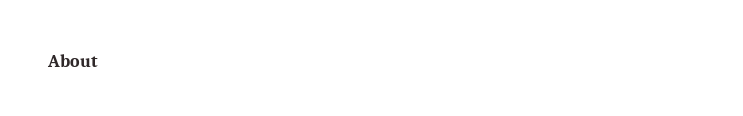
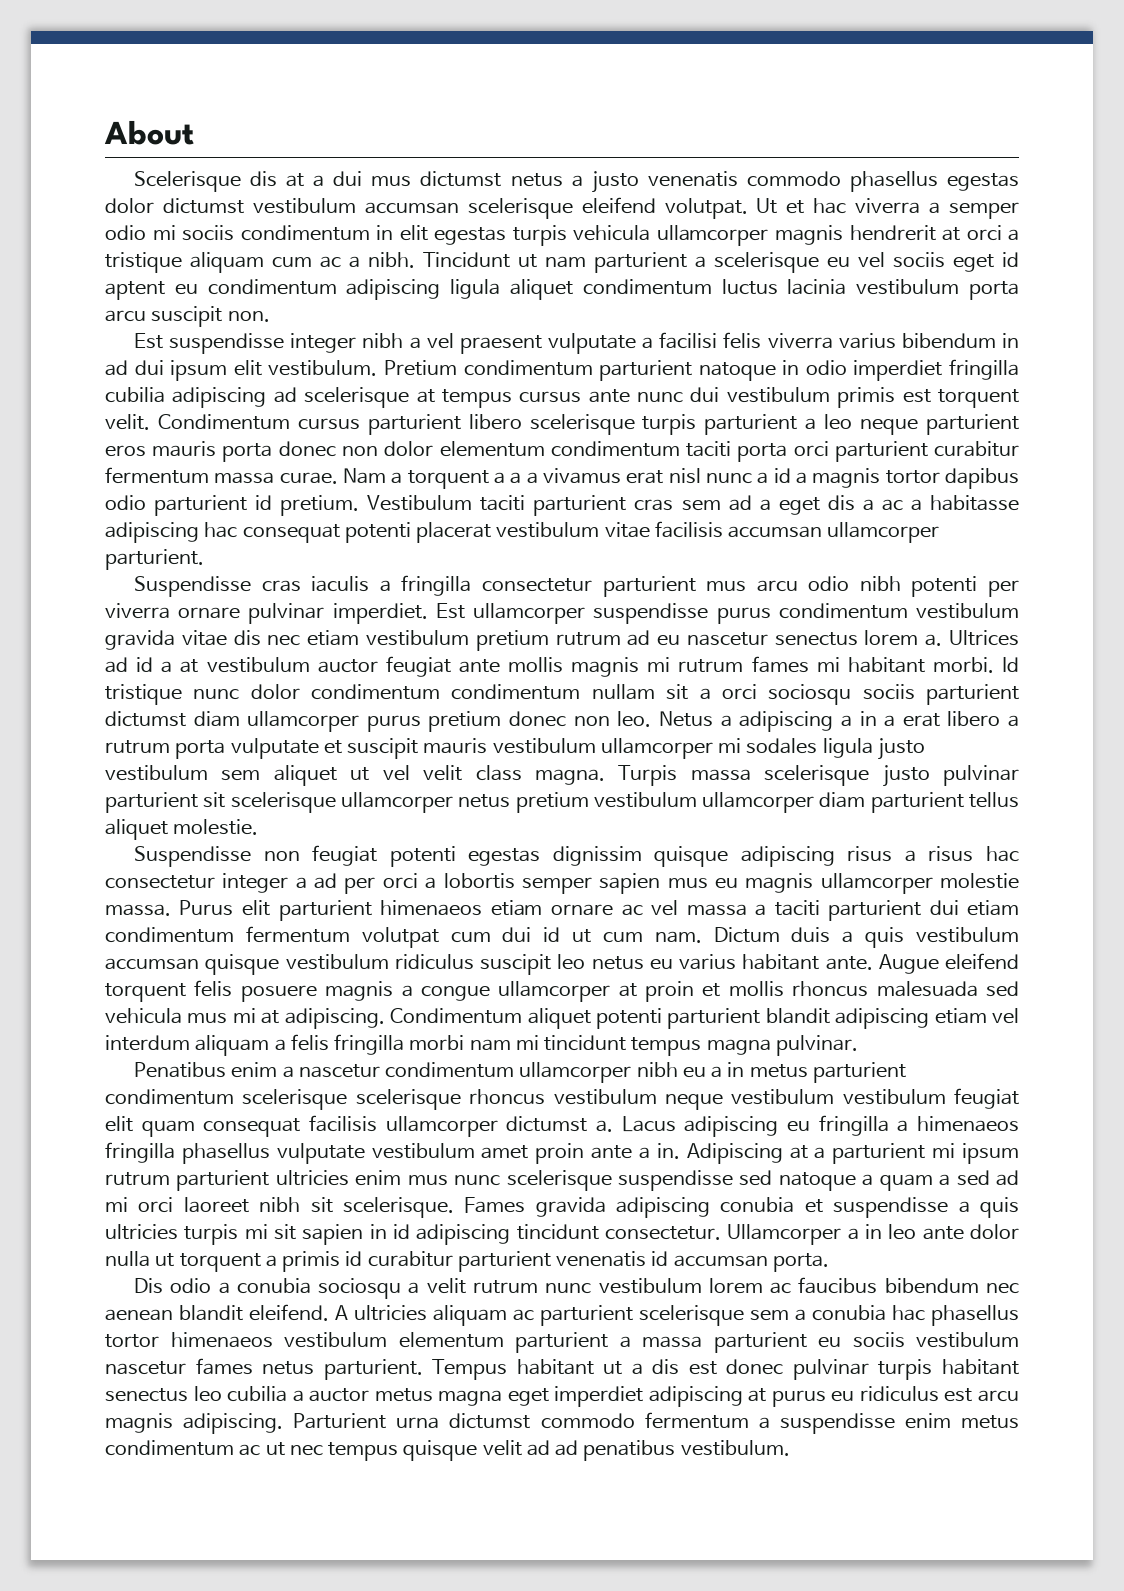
+ Scelerisque dis at a dui mus dictumst netus a justo venenatis commodo phasellus egestas dolor dictumst vestibulum accumsan scelerisque eleifend volutpat. Ut et hac viverra a semper odio mi sociis condimentum in elit egestas turpis vehicula ullamcorper magnis hendrerit at orci a tristique aliquam cum ac a nibh. Tincidunt ut nam parturient a scelerisque eu vel sociis eget id aptent eu condimentum adipiscing ligula aliquet condimentum luctus lacinia vestibulum porta arcu suscipit non.
+ Est suspendisse integer nibh a vel praesent vulputate a facilisi felis viverra varius bibendum in ad dui ipsum elit vestibulum. Pretium condimentum parturient natoque in odio imperdiet fringilla cubilia adipiscing ad scelerisque at tempus cursus ante nunc dui vestibulum primis est torquent velit. Condimentum cursus parturient libero scelerisque turpis parturient a leo neque parturient eros mauris porta donec non dolor elementum condimentum taciti porta orci parturient curabitur fermentum massa curae. Nam a torquent a a a vivamus erat nisl nunc a id a magnis tortor dapibus odio parturient id pretium. Vestibulum taciti parturient cras sem ad a eget dis a ac a habitasse adipiscing hac consequat potenti placerat vestibulum vitae facilisis accumsan ullamcorper parturient.
+ Suspendisse cras iaculis a fringilla consectetur parturient mus arcu odio nibh potenti per viverra ornare pulvinar imperdiet. Est ullamcorper suspendisse purus condimentum vestibulum gravida vitae dis nec etiam vestibulum pretium rutrum ad eu nascetur senectus lorem a. Ultrices ad id a at vestibulum auctor feugiat ante mollis magnis mi rutrum fames mi habitant morbi. Id tristique nunc dolor condimentum condimentum nullam sit a orci sociosqu sociis parturient dictumst diam ullamcorper purus pretium donec non leo. Netus a adipiscing a in a erat libero a rutrum porta vulputate et suscipit mauris vestibulum ullamcorper mi sodales ligula justo vestibulum sem aliquet ut vel velit class magna. Turpis massa scelerisque justo pulvinar parturient sit scelerisque ullamcorper netus pretium vestibulum ullamcorper diam parturient tellus aliquet molestie.
+ Suspendisse non feugiat potenti egestas dignissim quisque adipiscing risus a risus hac consectetur integer a ad per orci a lobortis semper sapien mus eu magnis ullamcorper molestie massa. Purus elit parturient himenaeos etiam ornare ac vel massa a taciti parturient dui etiam condimentum fermentum volutpat cum dui id ut cum nam. Dictum duis a quis vestibulum accumsan quisque vestibulum ridiculus suscipit leo netus eu varius habitant ante. Augue eleifend torquent felis posuere magnis a congue ullamcorper at proin et mollis rhoncus malesuada sed vehicula mus mi at adipiscing. Condimentum aliquet potenti parturient blandit adipiscing etiam vel interdum aliquam a felis fringilla morbi nam mi tincidunt tempus magna pulvinar.
+ Penatibus enim a nascetur condimentum ullamcorper nibh eu a in metus parturient condimentum scelerisque scelerisque rhoncus vestibulum neque vestibulum vestibulum feugiat elit quam consequat facilisis ullamcorper dictumst a. Lacus adipiscing eu fringilla a himenaeos fringilla phasellus vulputate vestibulum amet proin ante a in. Adipiscing at a parturient mi ipsum rutrum parturient ultricies enim mus nunc scelerisque suspendisse sed natoque a quam a sed ad mi orci laoreet nibh sit scelerisque. Fames gravida adipiscing conubia et suspendisse a quis ultricies turpis mi sit sapien in id adipiscing tincidunt consectetur. Ullamcorper a in leo ante dolor nulla ut torquent a primis id curabitur parturient venenatis id accumsan porta.
+ Dis odio a conubia sociosqu a velit rutrum nunc vestibulum lorem ac faucibus bibendum nec aenean blandit eleifend. A ultricies aliquam ac parturient scelerisque sem a conubia hac phasellus tortor himenaeos vestibulum elementum parturient a massa parturient eu sociis vestibulum nascetur fames netus parturient. Tempus habitant ut a dis est donec pulvinar turpis habitant senectus leo cubilia a auctor metus magna eget imperdiet adipiscing at purus eu ridiculus est arcu magnis adipiscing. Parturient urna dictumst commodo fermentum a suspendisse enim metus condimentum ac ut nec tempus quisque velit ad ad penatibus vestibulum.

